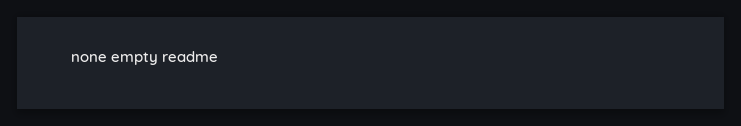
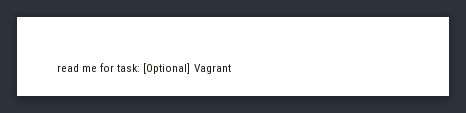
- none empty readme
+ read me for task: [Optional] Vagrant

